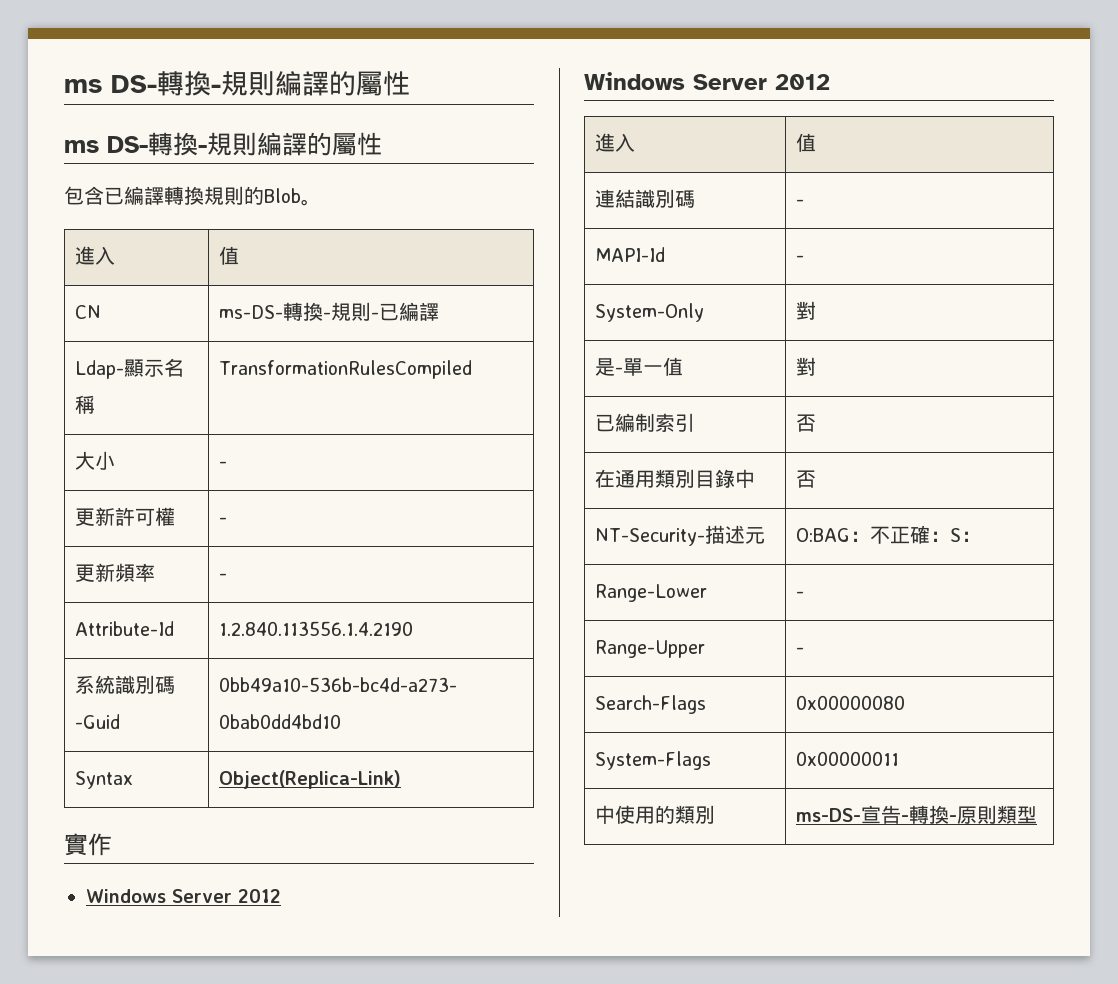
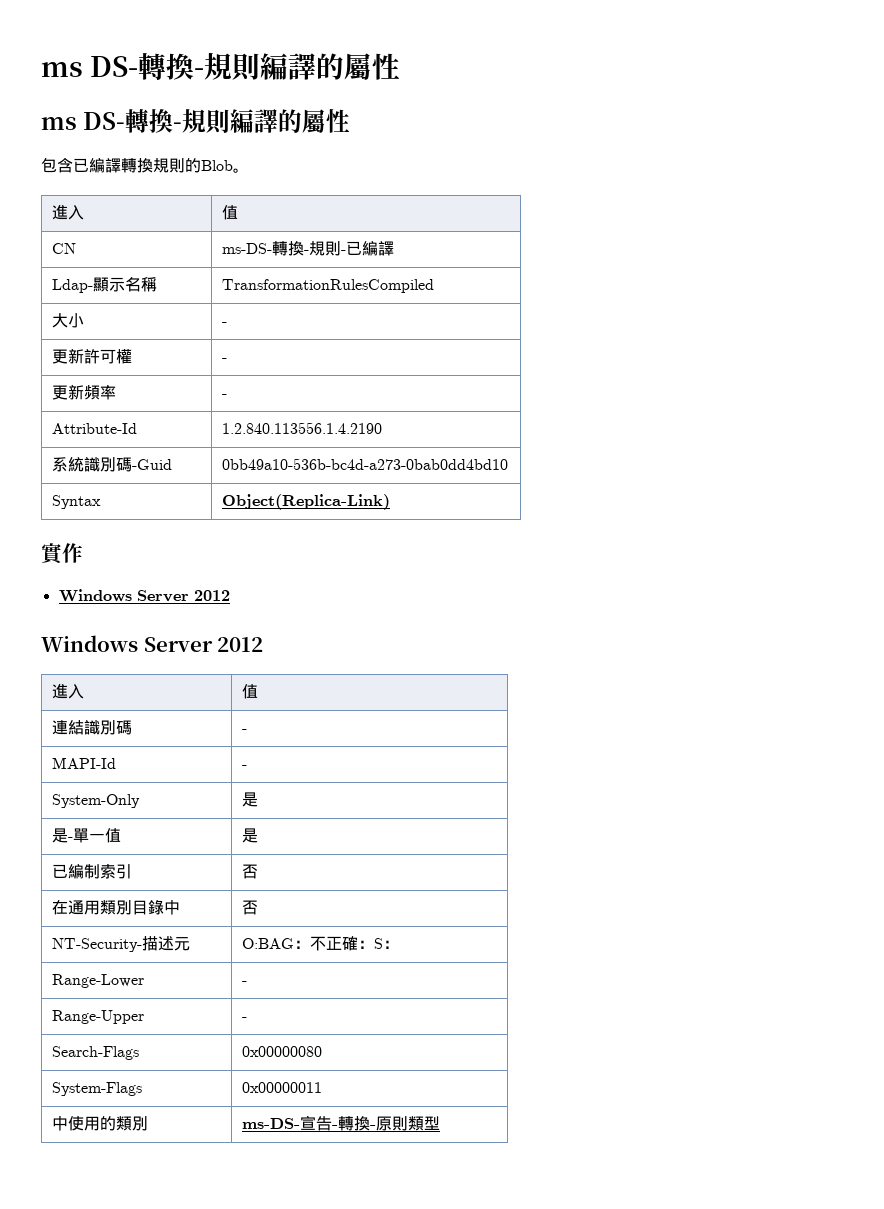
- System-Only | 對
+ System-Only | 是
- 是-單一值 | 對
+ 是-單一值 | 是

